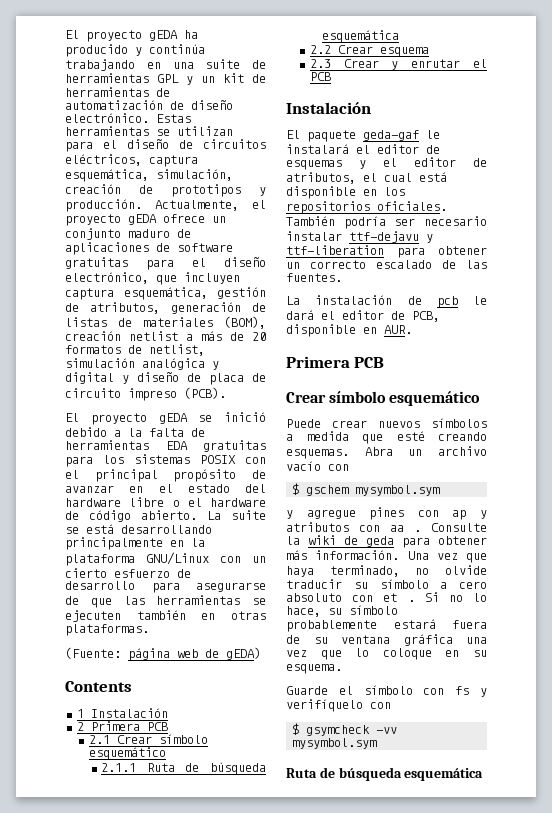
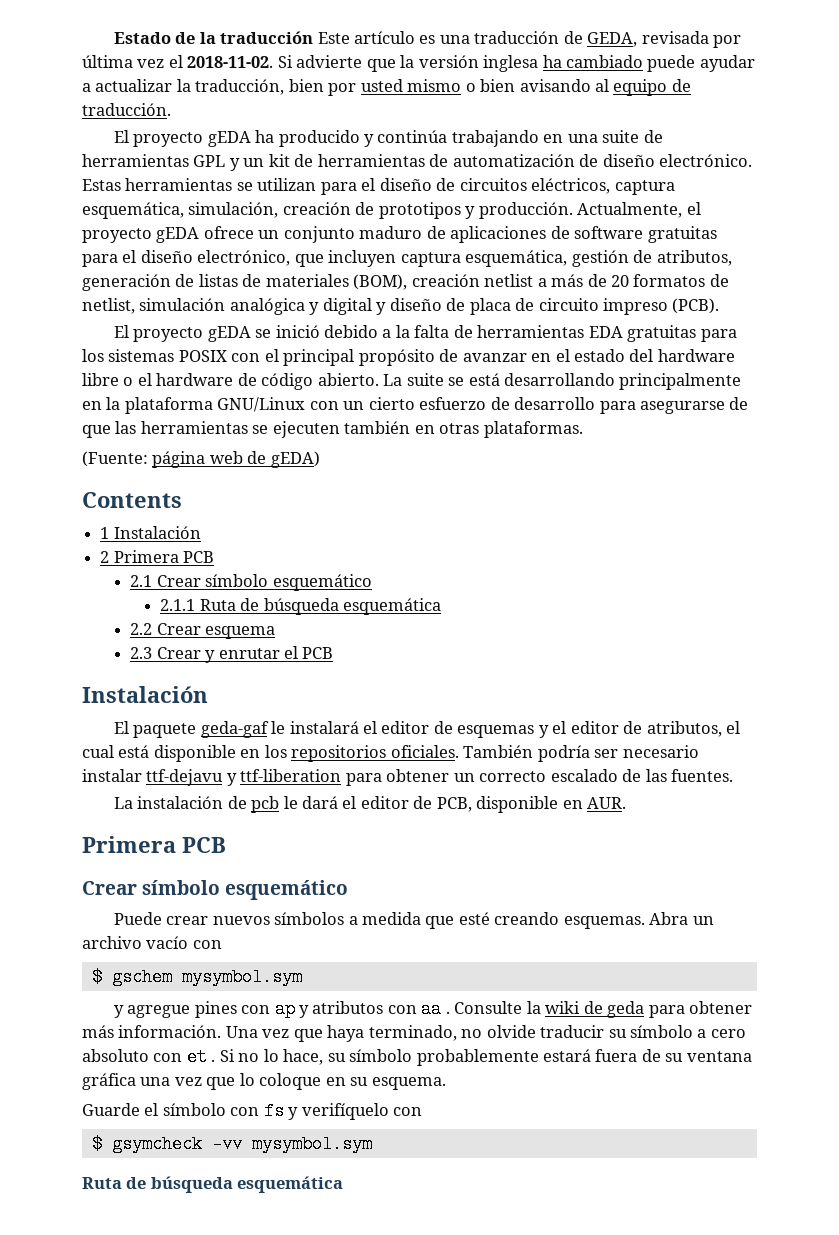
+ Estado de la traducción Este artículo es una traducción de GEDA, revisada por última vez el 2018-11-02. Si advierte que la versión inglesa ha cambiado puede ayudar a actualizar la traducción, bien por usted mismo o bien avisando al equipo de traducción.

